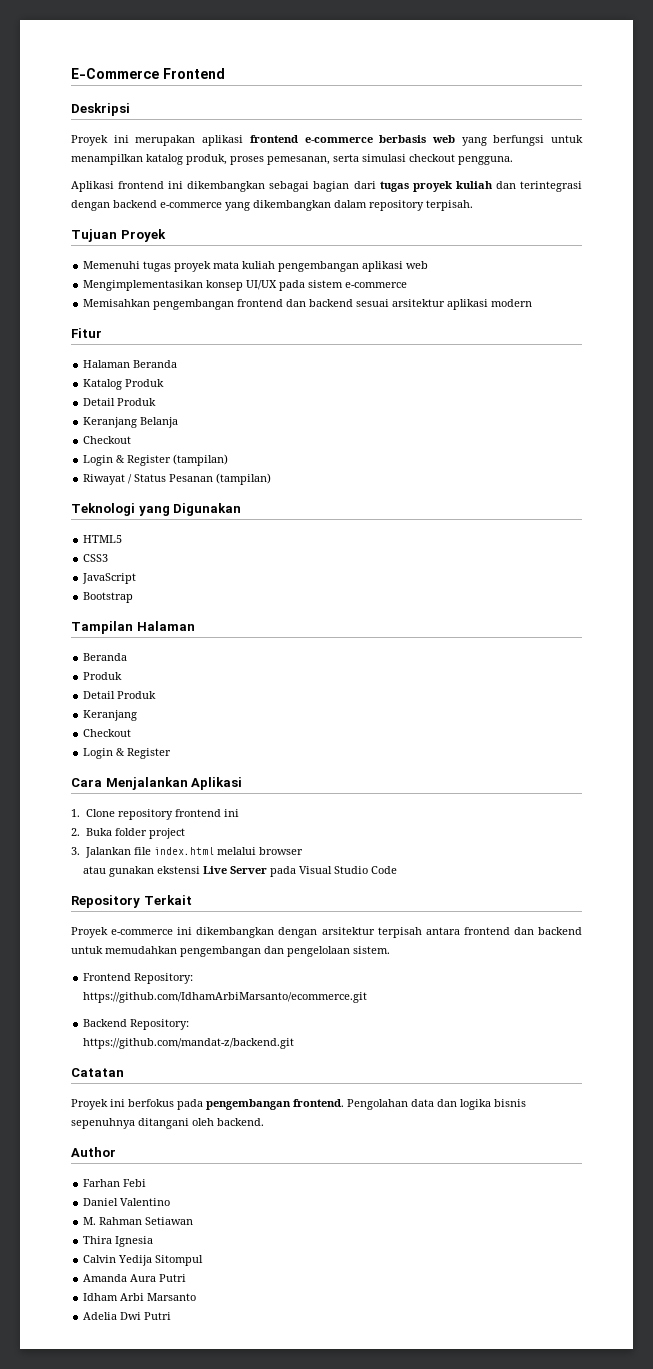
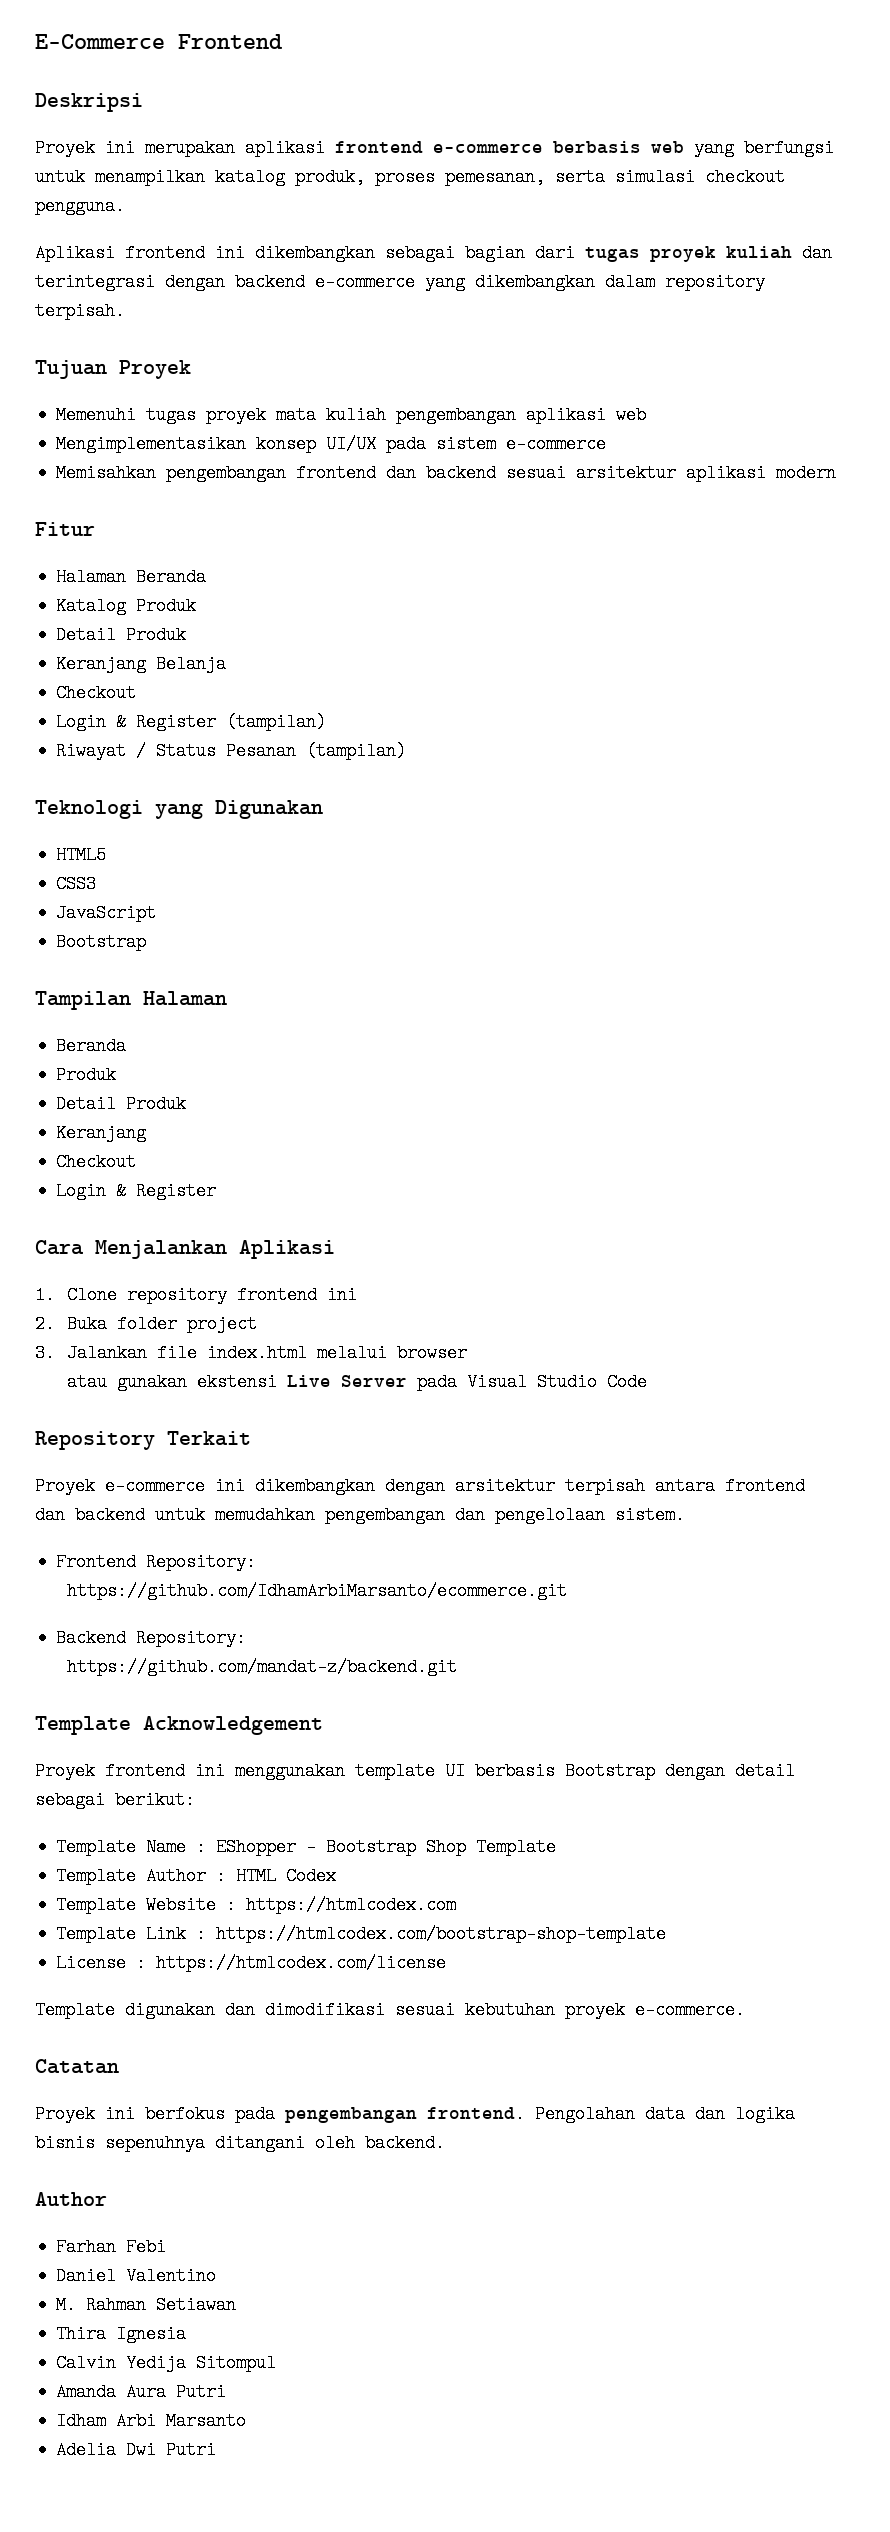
+ Template Acknowledgement
+ Proyek frontend ini menggunakan template UI berbasis Bootstrap dengan detail sebagai berikut:
+ Template Name : EShopper – Bootstrap Shop Template
+ Template Author : HTML Codex
+ Template Website : https://htmlcodex.com
+ Template Link : https://htmlcodex.com/bootstrap-shop-template
+ License : https://htmlcodex.com/license
+ Template digunakan dan dimodifikasi sesuai kebutuhan proyek e-commerce.

